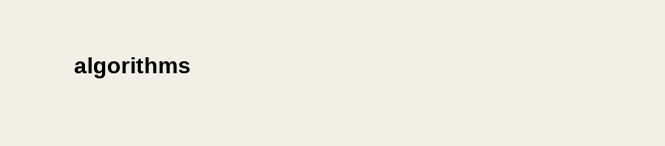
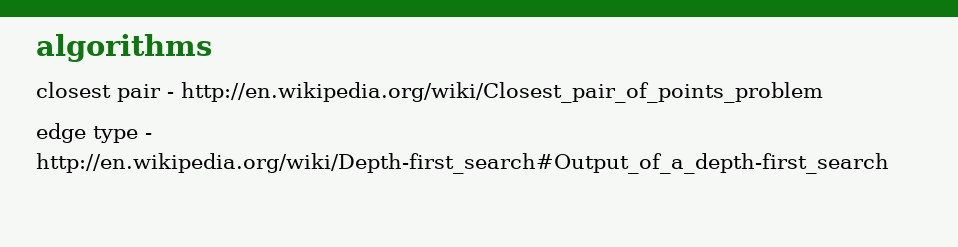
+ closest pair - http://en.wikipedia.org/wiki/Closest_pair_of_points_problem
+ edge type - http://en.wikipedia.org/wiki/Depth-first_search#Output_of_a_depth-first_search

